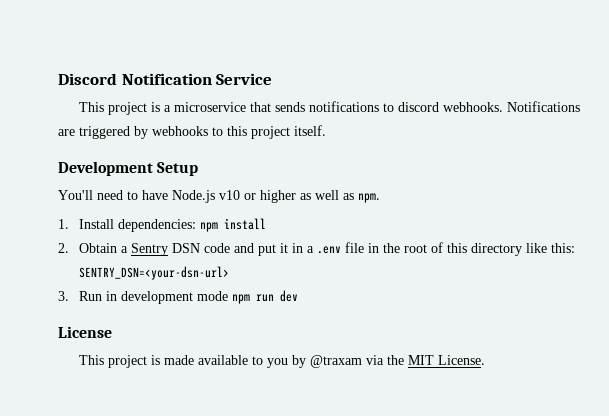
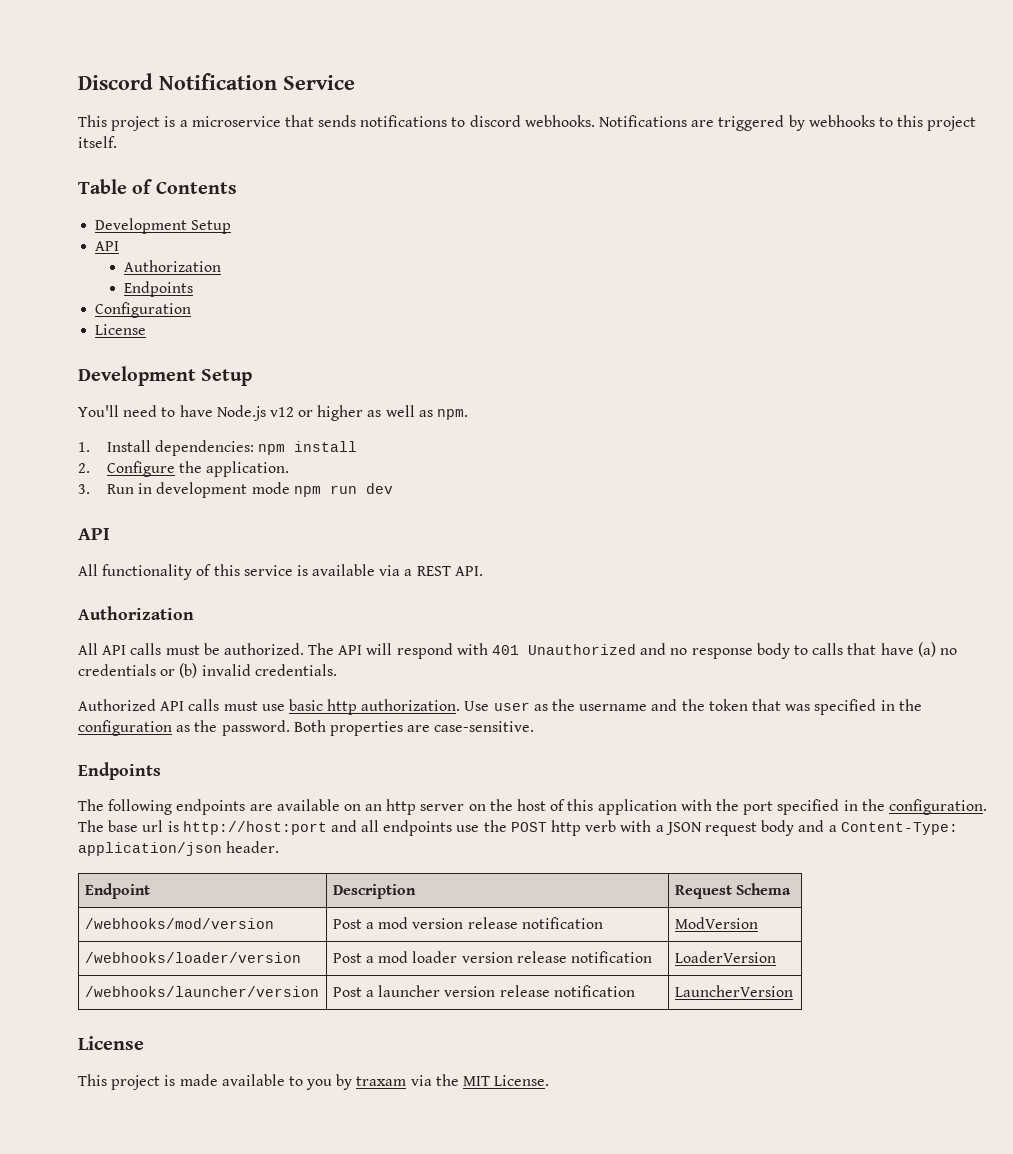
+ Table of Contents
+ Development Setup
+ API
+ Authorization
+ Endpoints
+ Configuration
+ License
- You'll need to have Node.js v10 or higher as well as npm.
+ You'll need to have Node.js v12 or higher as well as npm.
- 2. Obtain a Sentry DSN code and put it in a .env file in the root of this directory like this: SENTRY_DSN=<your-dsn-url>
+ 2. Configure the application.
  3. Run in development mode npm run dev
+ API
+ All functionality of this service is available via a REST API.
+ Authorization
+ All API calls must be authorized. The API will respond with 401 Unauthorized and no response body to calls that have (a) no credentials or (b) invalid credentials.
+ Authorized API calls must use basic http authorization. Use user as the username and the token that was specified in the configuration as the password. Both properties are case-sensitive.
+ Endpoints
+ The following endpoints are available on an http server on the host of this application with the port specified in the configuration. The base url is http://host:port and all endpoints use the POST http verb with a JSON request body and a Content-Type: application/json header.
+ Endpoint | Description | Request Schema
+ /webhooks/mod/version | Post a mod version release notification | ModVersion
+ /webhooks/loader/version | Post a mod loader version release notification | LoaderVersion
+ /webhooks/launcher/version | Post a launcher version release notification | LauncherVersion
- This project is made available to you by @traxam via the MIT License.
+ This project is made available to you by traxam via the MIT License.

